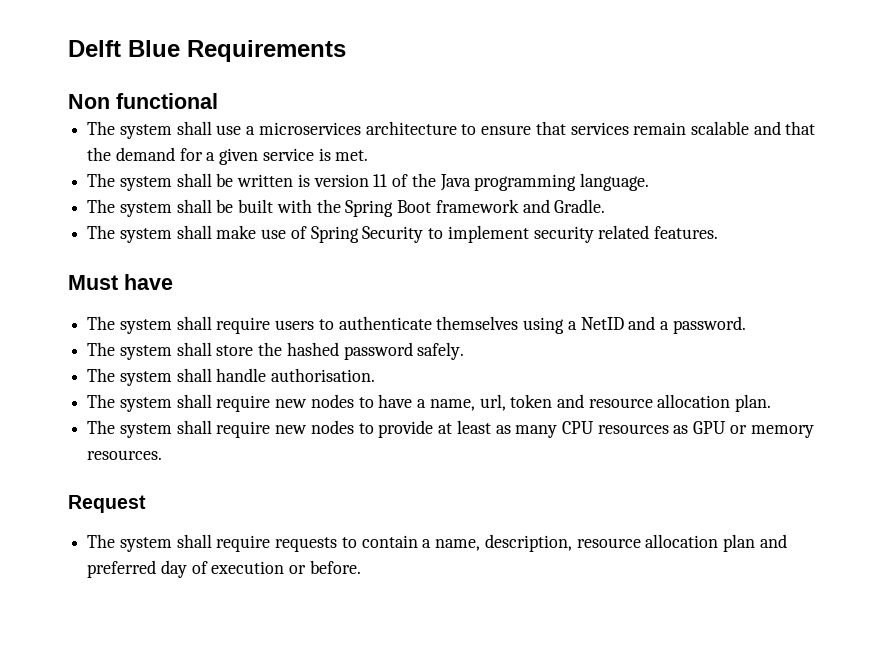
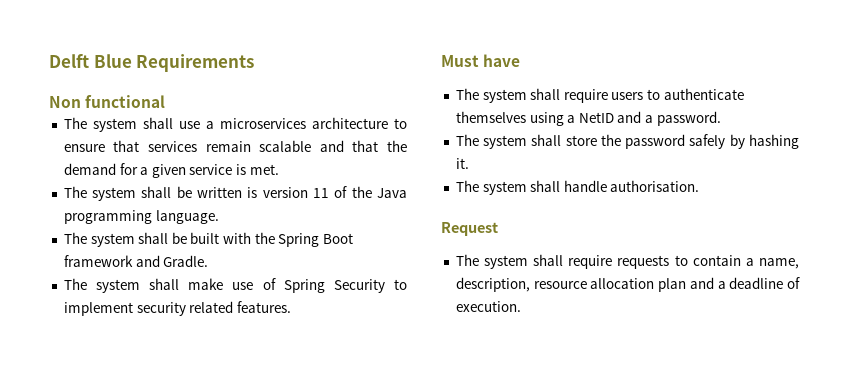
- The system shall store the hashed password safely.
+ The system shall store the password safely by hashing it.
- The system shall require new nodes to have a name, url, token and resource allocation plan.
- The system shall require new nodes to provide at least as many CPU resources as GPU or memory resources.
- The system shall require requests to contain a name, description, resource allocation plan and preferred day of execution or before.
+ The system shall require requests to contain a name, description, resource allocation plan and a deadline of execution.

